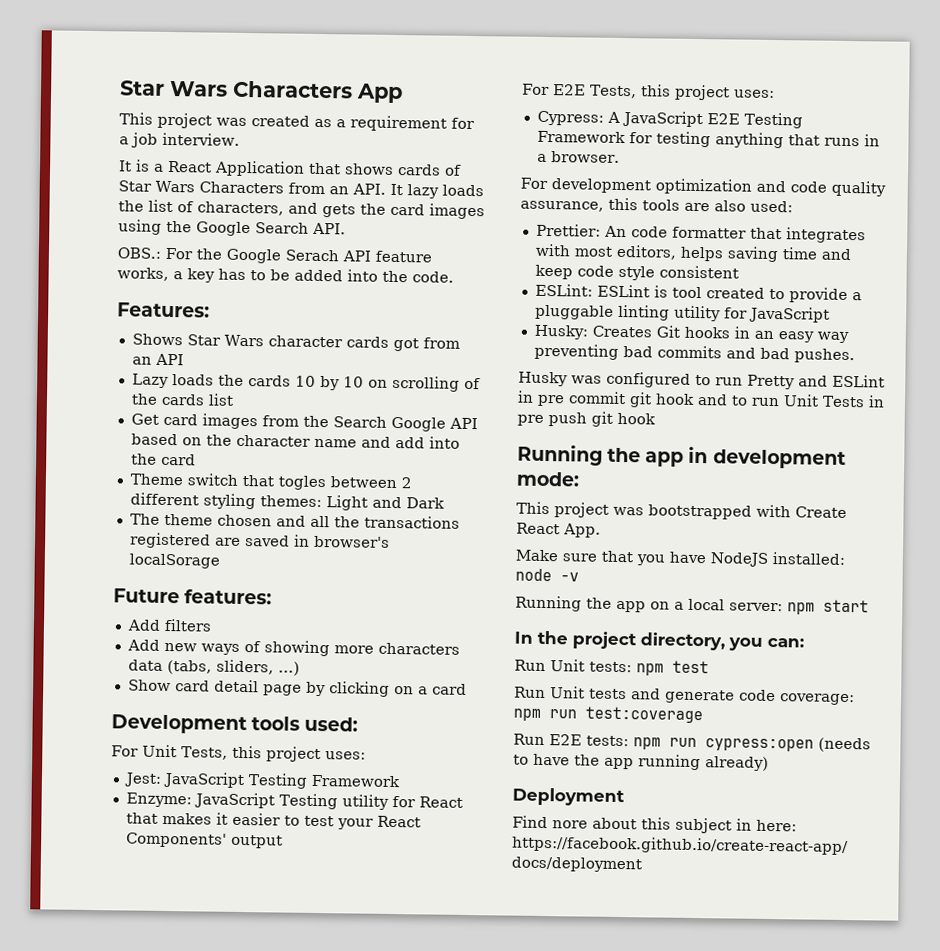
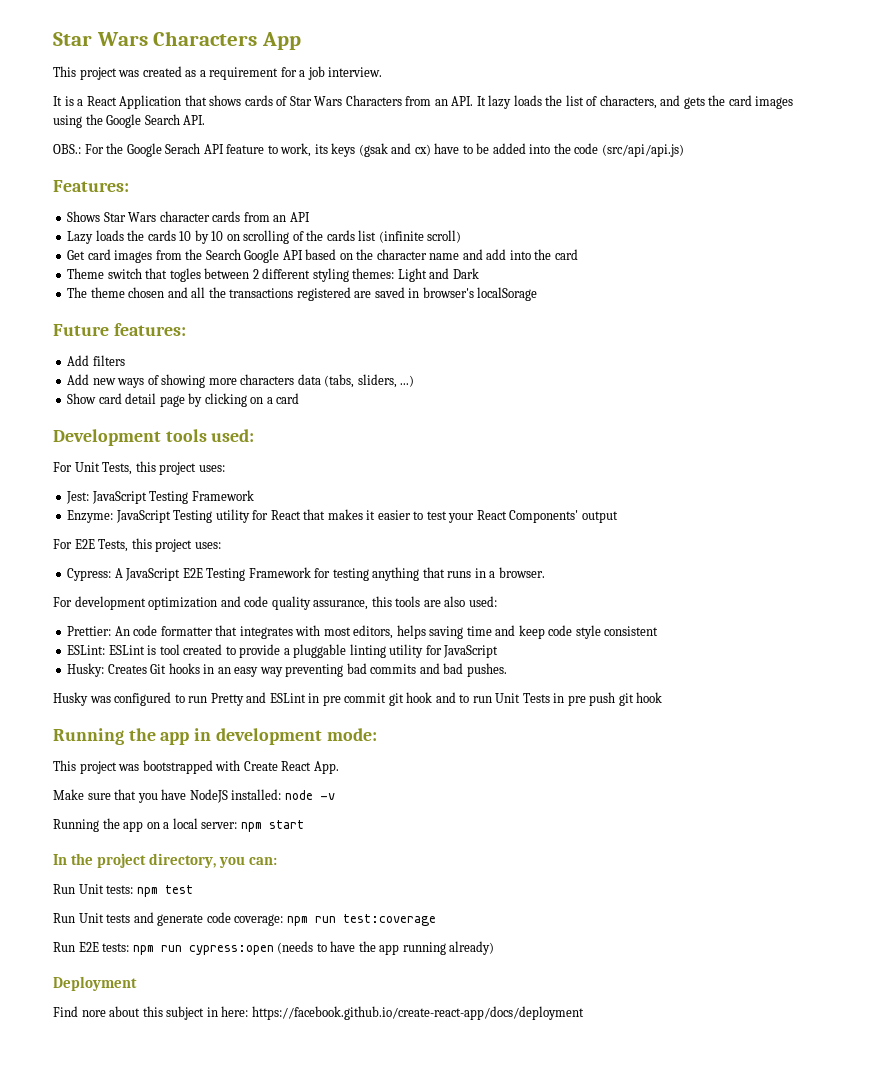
- OBS.: For the Google Serach API feature works, a key has to be added into the code.
+ OBS.: For the Google Serach API feature to work, its keys (gsak and cx) have to be added into the code (src/api/api.js)
- Shows Star Wars character cards got from an API
+ Shows Star Wars character cards from an API
- Lazy loads the cards 10 by 10 on scrolling of the cards list
+ Lazy loads the cards 10 by 10 on scrolling of the cards list (infinite scroll)

